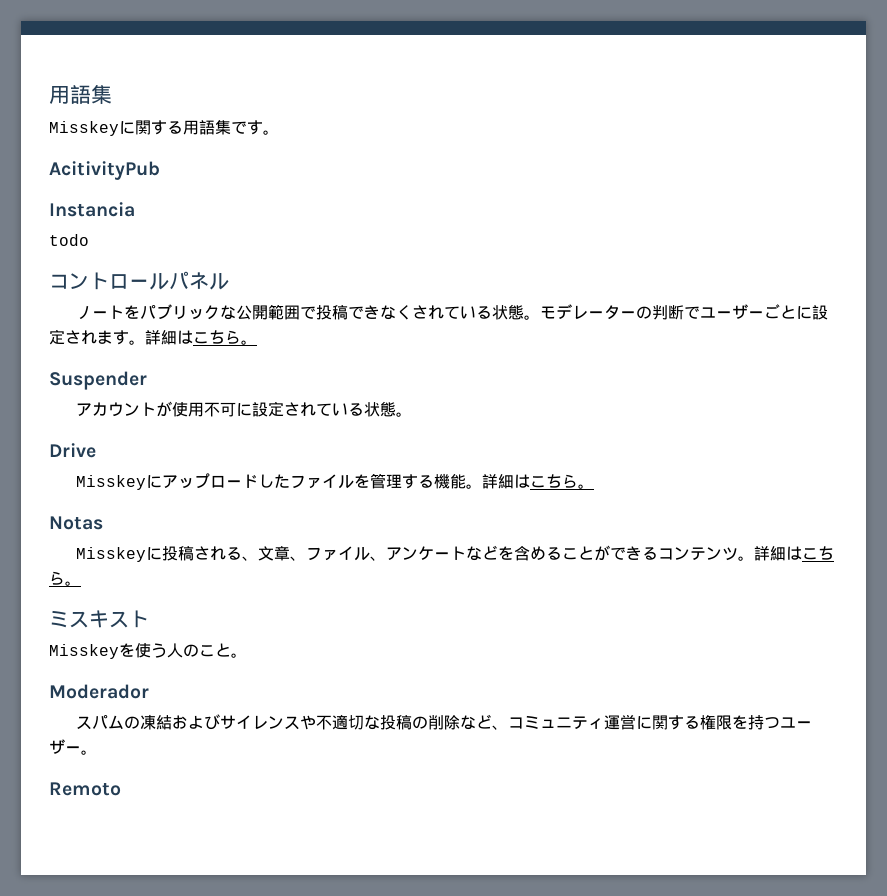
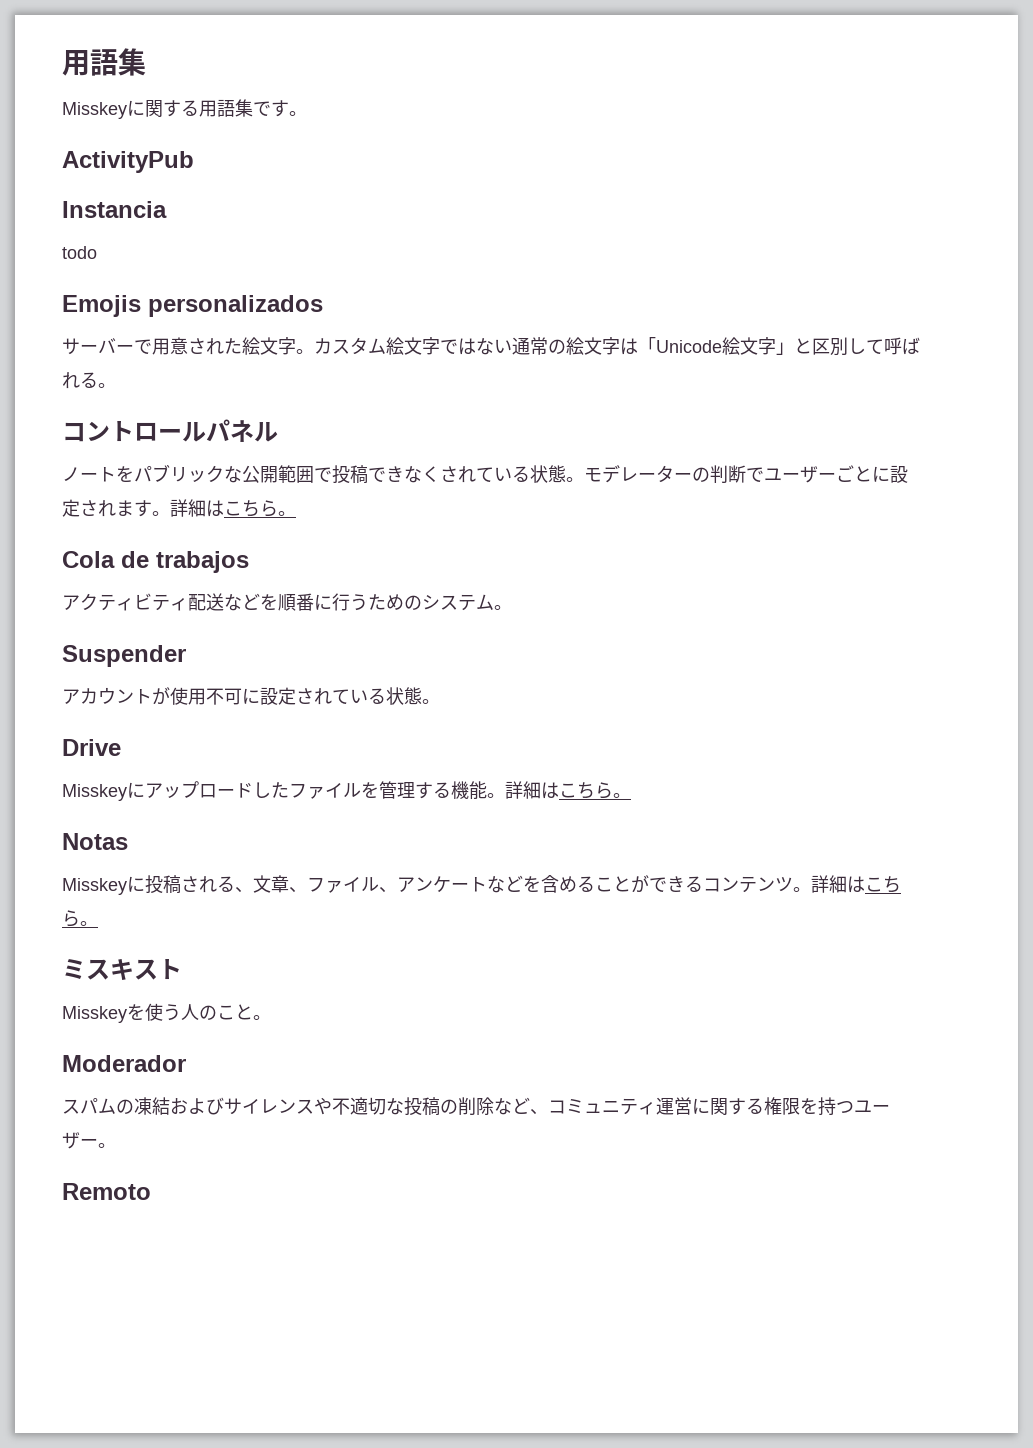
- AcitivityPub
+ ActivityPub
+ Emojis personalizados
+ サーバーで用意された絵文字。カスタム絵文字ではない通常の絵文字は「Unicode絵文字」と区別して呼ばれる。
+ Cola de trabajos
+ アクティビティ配送などを順番に行うためのシステム。

